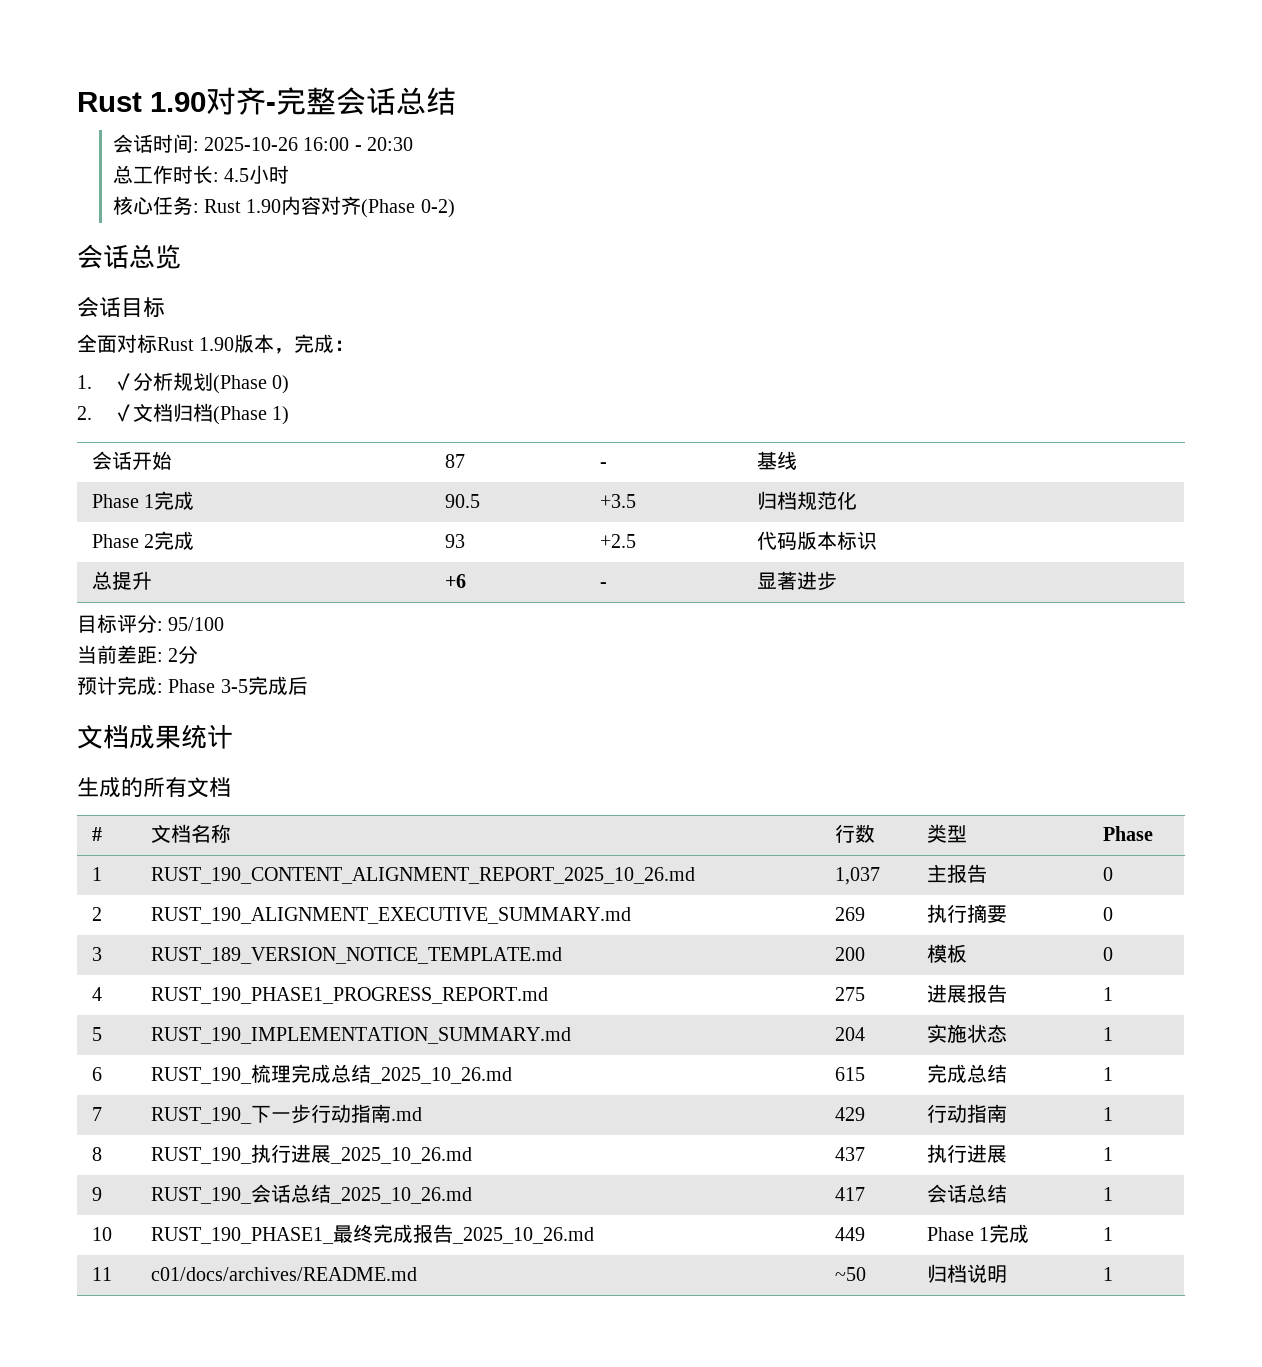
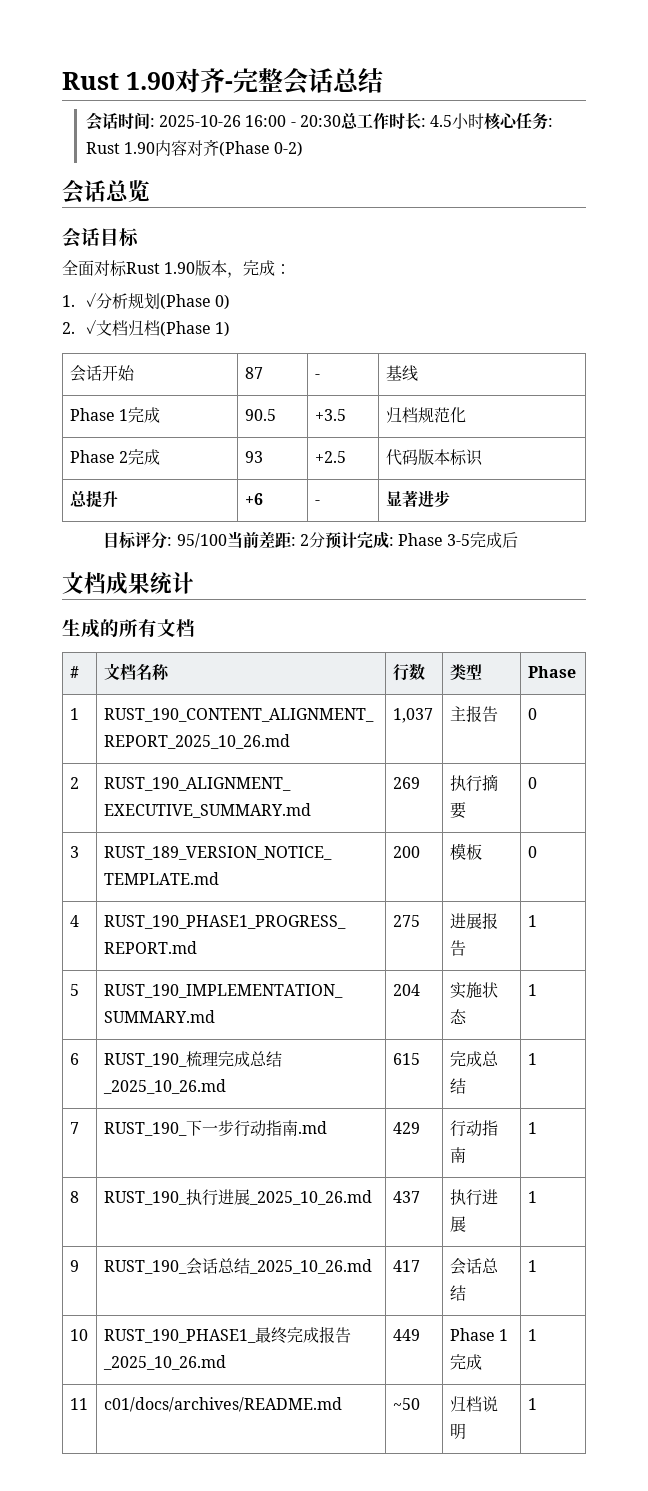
- 会话时间: 2025-10-26 16:00 - 20:30
- 总工作时长: 4.5小时
- 核心任务: Rust 1.90内容对齐(Phase 0-2)
+ 会话时间: 2025-10-26 16:00 - 20:30总工作时长: 4.5小时核心任务: Rust 1.90内容对齐(Phase 0-2)
- 目标评分: 95/100
- 当前差距: 2分
- 预计完成: Phase 3-5完成后
+ 目标评分: 95/100当前差距: 2分预计完成: Phase 3-5完成后

